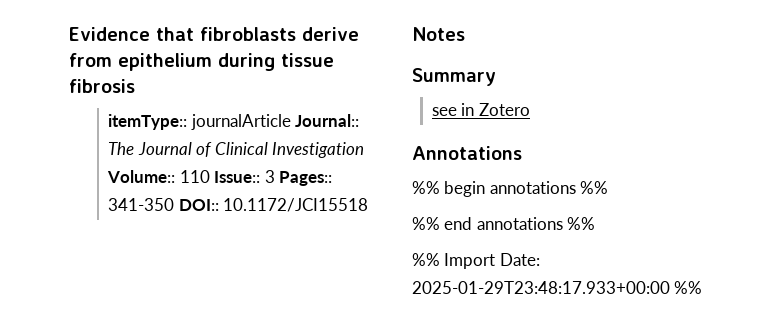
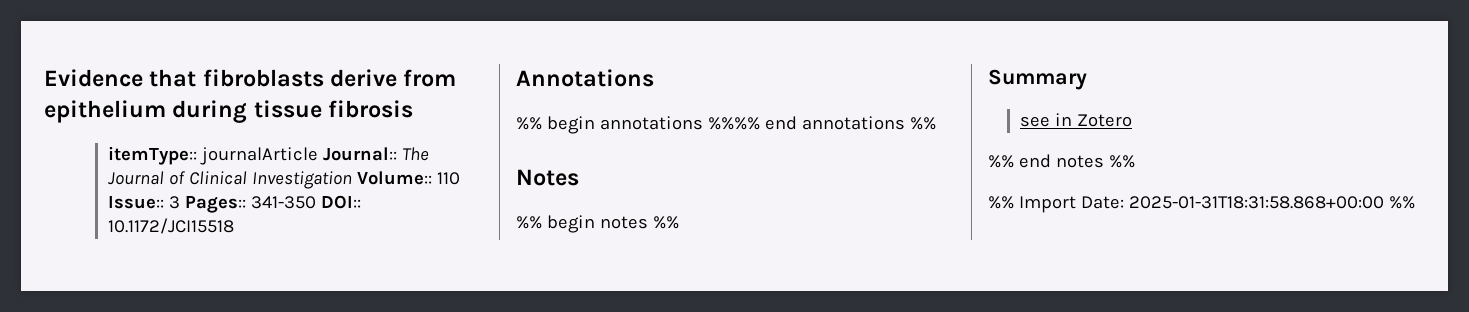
+ Annotations
+ %% begin annotations %%%% end annotations %%
  Notes
+ %% begin notes %%
- Annotations
- %% begin annotations %%
- %% end annotations %%
+ %% end notes %%
- %% Import Date: 2025-01-29T23:48:17.933+00:00 %%
+ %% Import Date: 2025-01-31T18:31:58.868+00:00 %%

